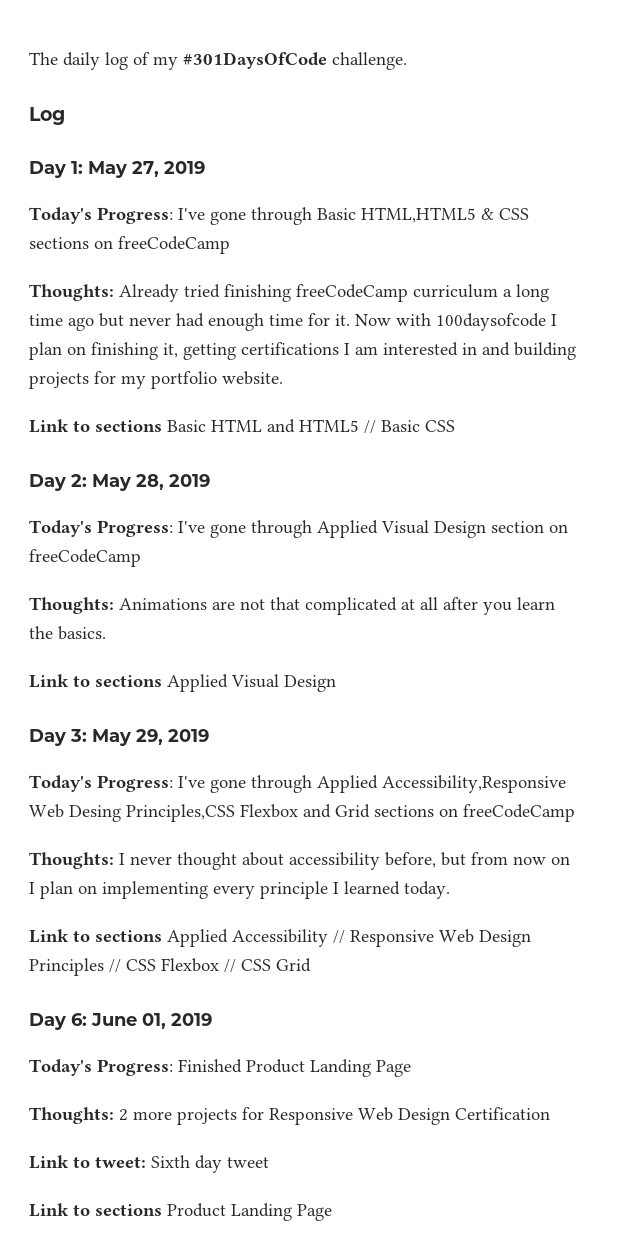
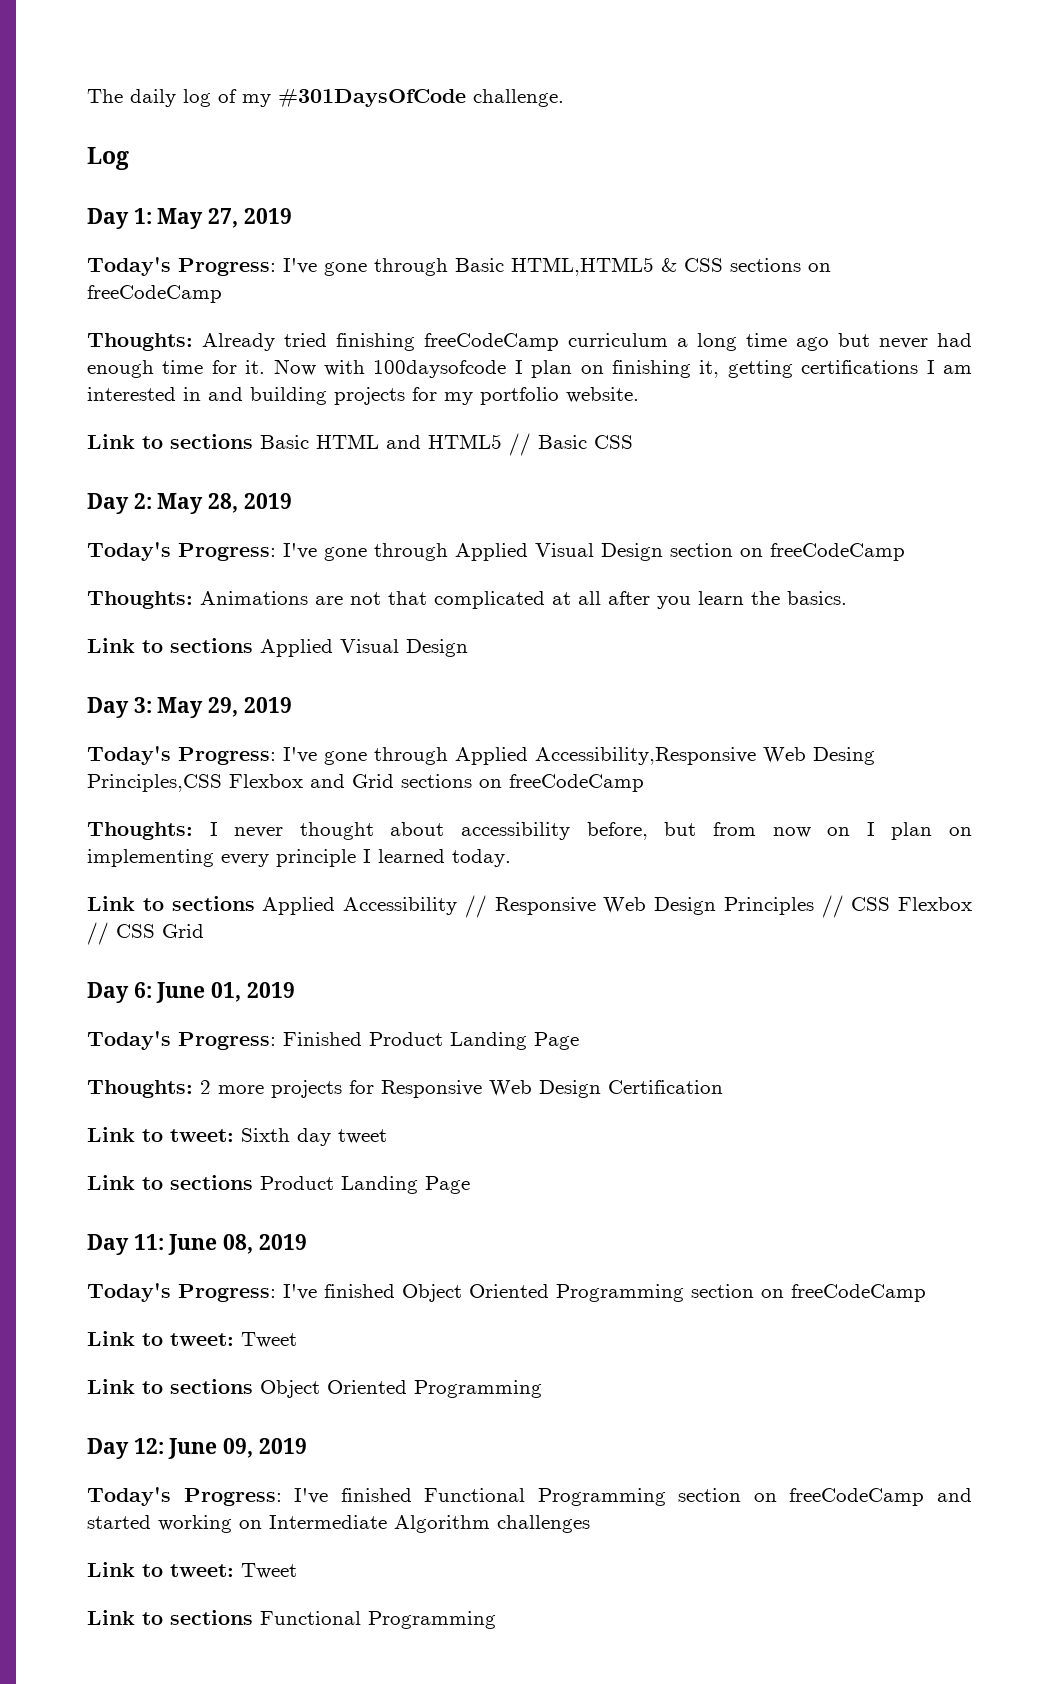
+ Day 11: June 08, 2019
+ Today's Progress: I've finished Object Oriented Programming section on freeCodeCamp
+ Link to tweet: Tweet
+ Link to sections Object Oriented Programming
+ Day 12: June 09, 2019
+ Today's Progress: I've finished Functional Programming section on freeCodeCamp and started working on Intermediate Algorithm challenges
+ Link to tweet: Tweet
+ Link to sections Functional Programming

